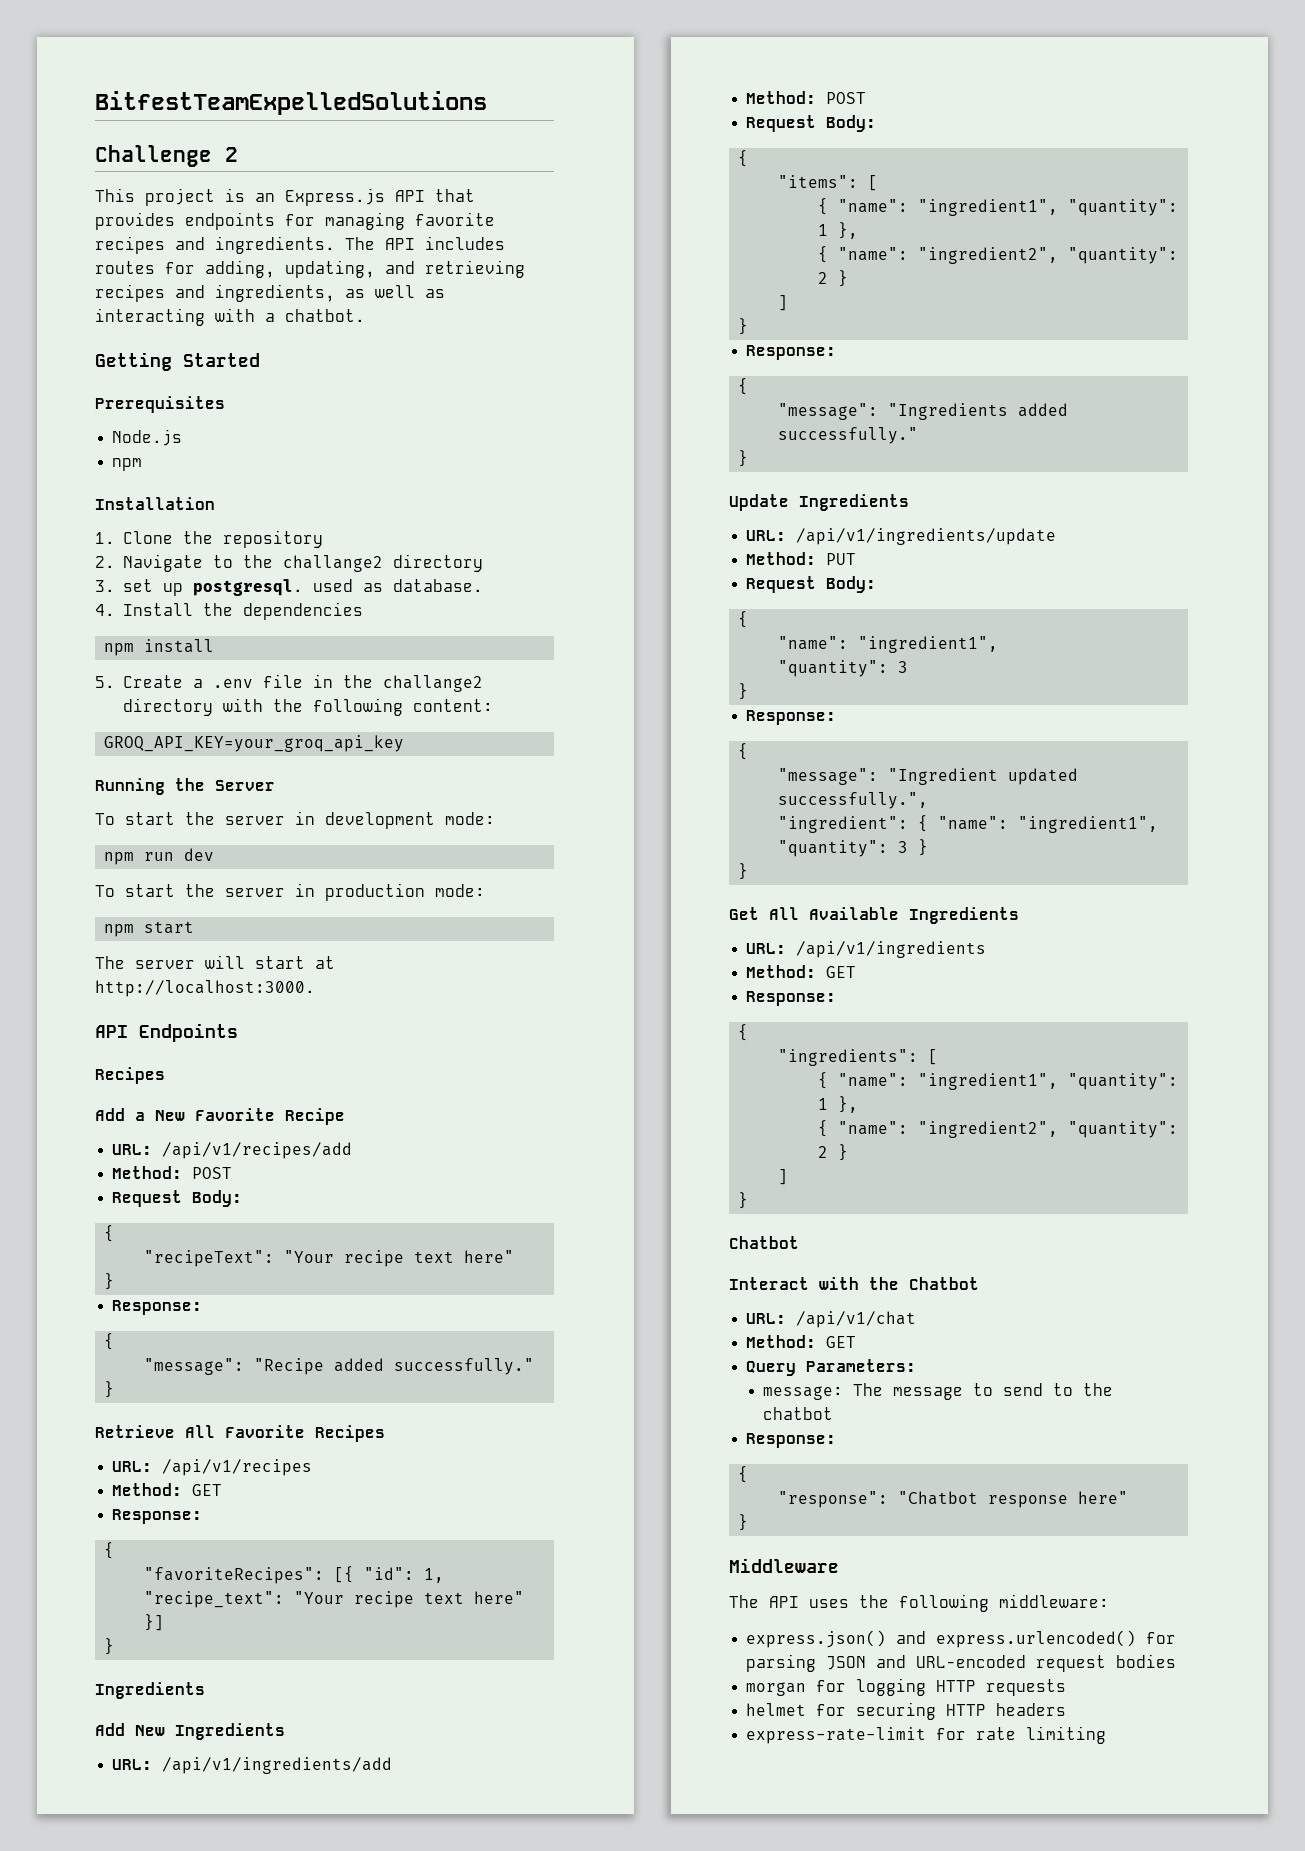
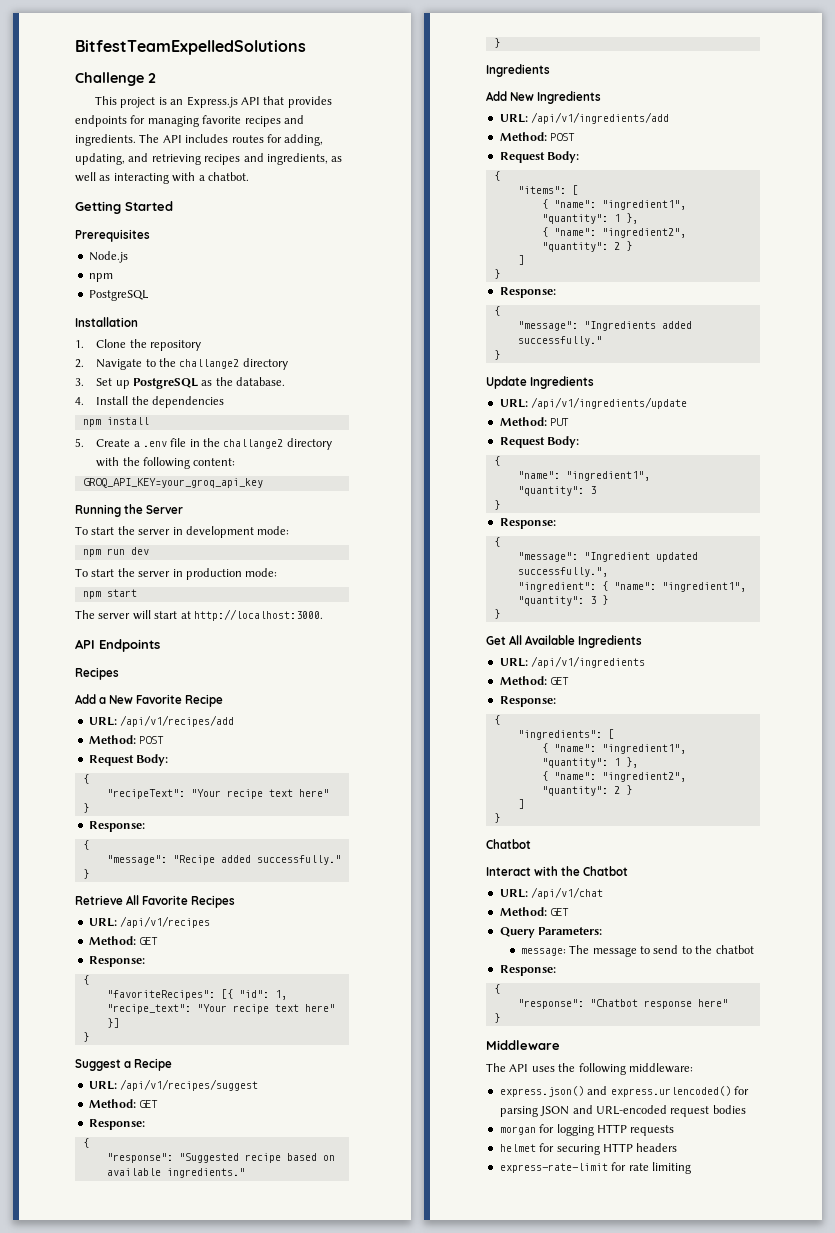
  Node.js
  npm
+ PostgreSQL
- 3. set up postgresql. used as database.
+ 3. Set up PostgreSQL as the database.
+ Suggest a Recipe
+ URL: /api/v1/recipes/suggest
+ Method: GET
+ Response:
+ {
+ "response": "Suggested recipe based on available ingredients."
+ }

